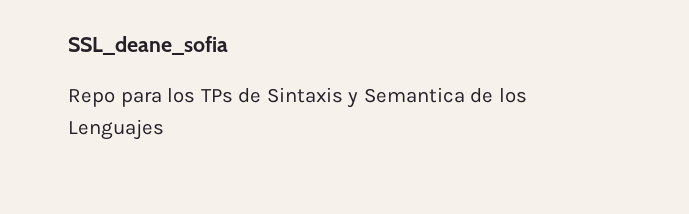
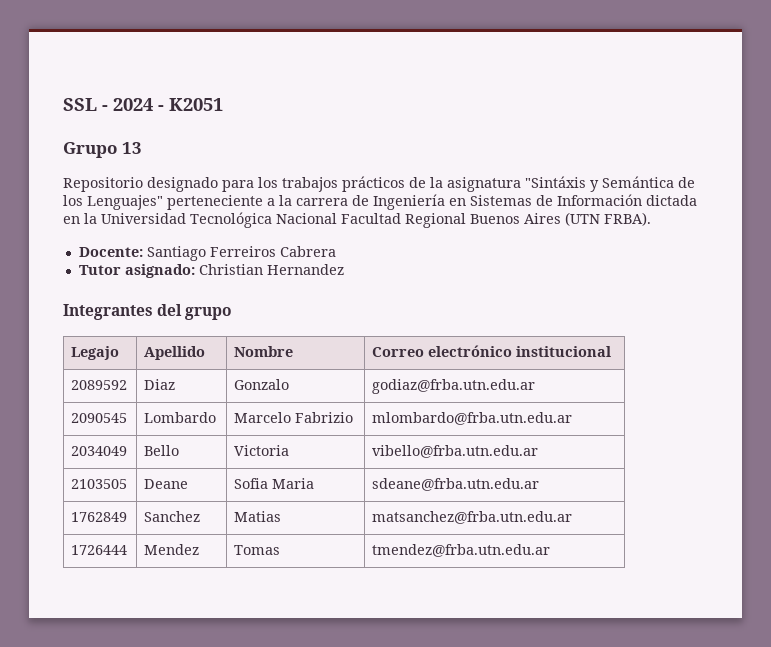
- SSL_deane_sofia
- Repo para los TPs de Sintaxis y Semantica de los Lenguajes
+ SSL - 2024 - K2051
+ Grupo 13
+ Repositorio designado para los trabajos prácticos de la asignatura "Sintáxis y Semántica de los Lenguajes" perteneciente a la carrera de Ingeniería en Sistemas de Información dictada en la Universidad Tecnológica Nacional Facultad Regional Buenos Aires (UTN FRBA).
+ Docente: Santiago Ferreiros Cabrera
+ Tutor asignado: Christian Hernandez
+ Integrantes del grupo
+ Legajo | Apellido | Nombre | Correo electrónico institucional
+ 2089592 | Diaz | Gonzalo | godiaz@frba.utn.edu.ar
+ 2090545 | Lombardo | Marcelo Fabrizio | mlombardo@frba.utn.edu.ar
+ 2034049 | Bello | Victoria | vibello@frba.utn.edu.ar
+ 2103505 | Deane | Sofia Maria | sdeane@frba.utn.edu.ar
+ 1762849 | Sanchez | Matias | matsanchez@frba.utn.edu.ar
+ 1726444 | Mendez | Tomas | tmendez@frba.utn.edu.ar

